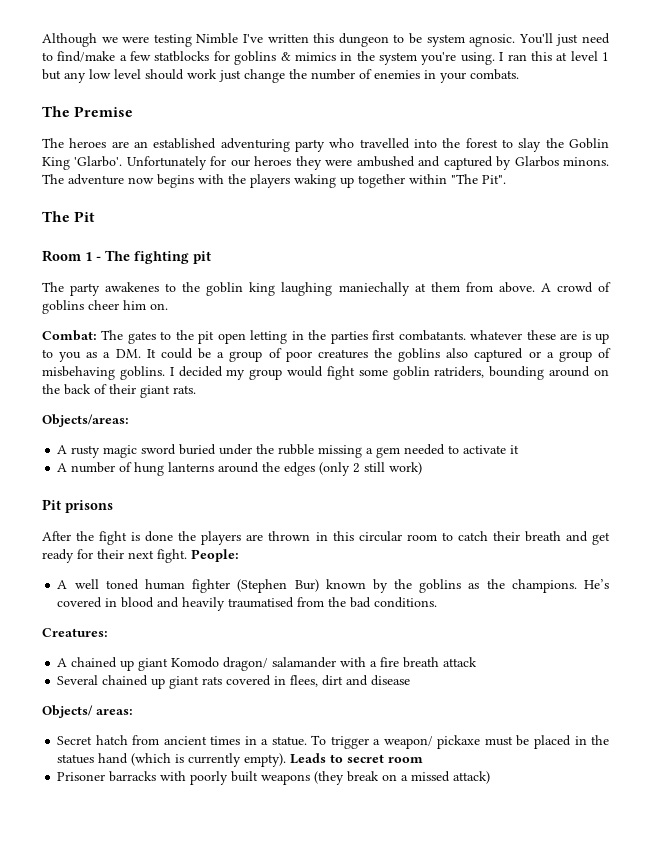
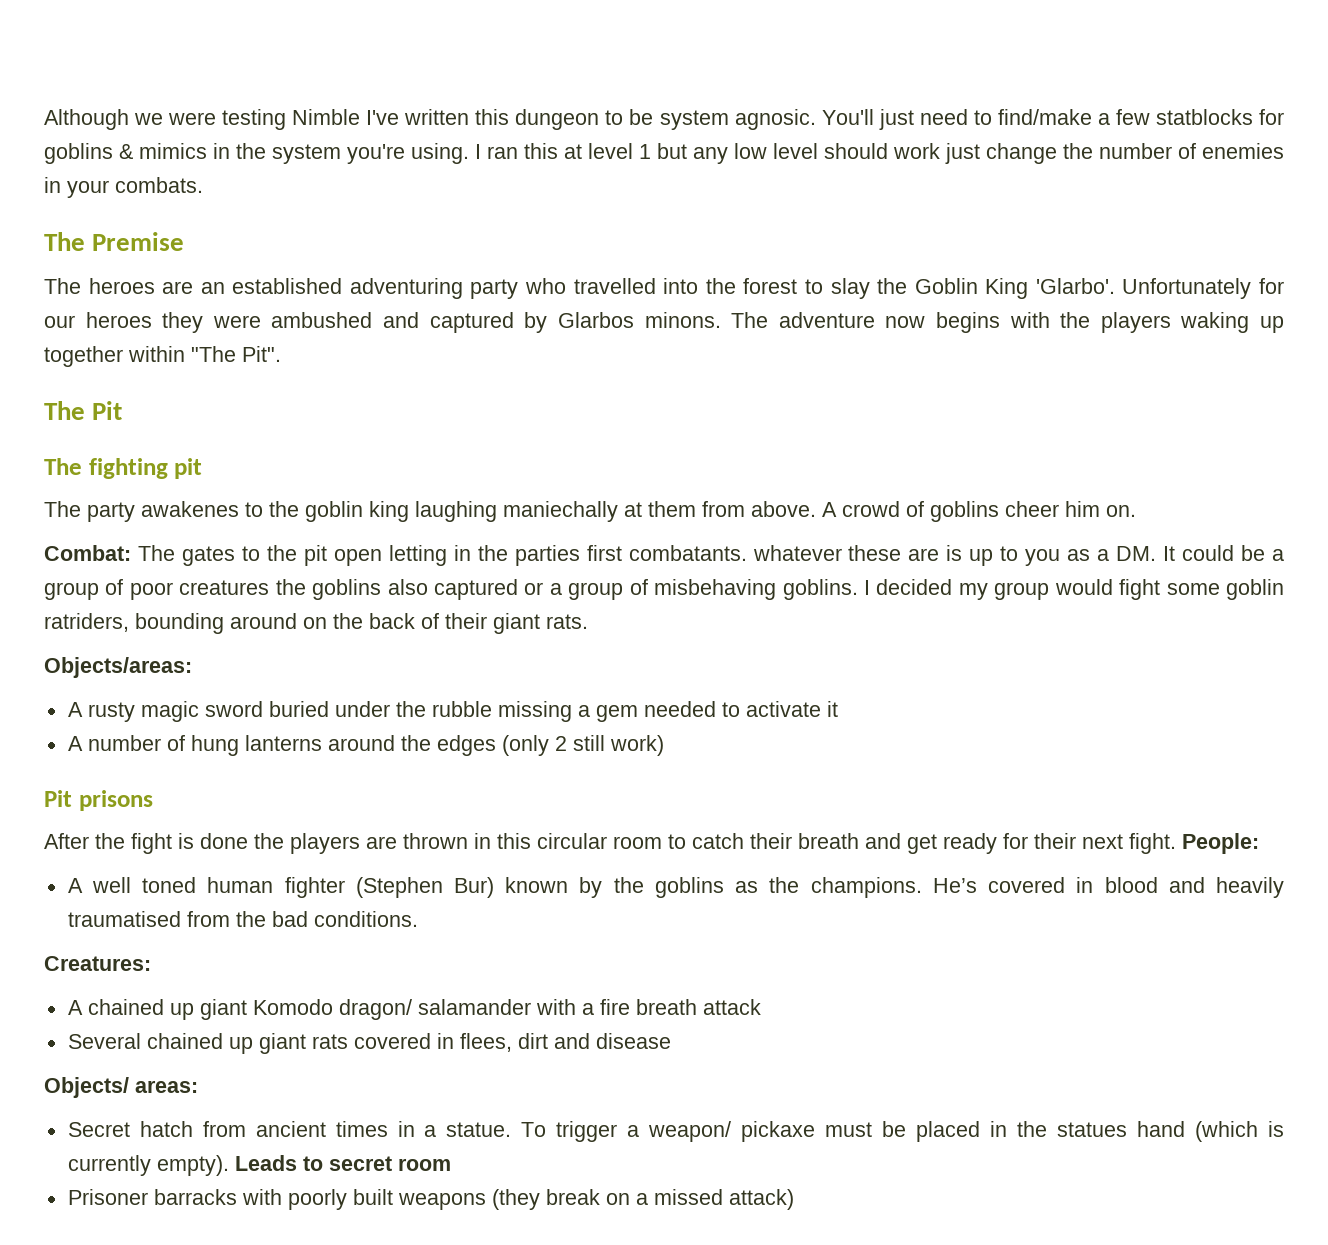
- Room 1 - The fighting pit
+ The fighting pit

